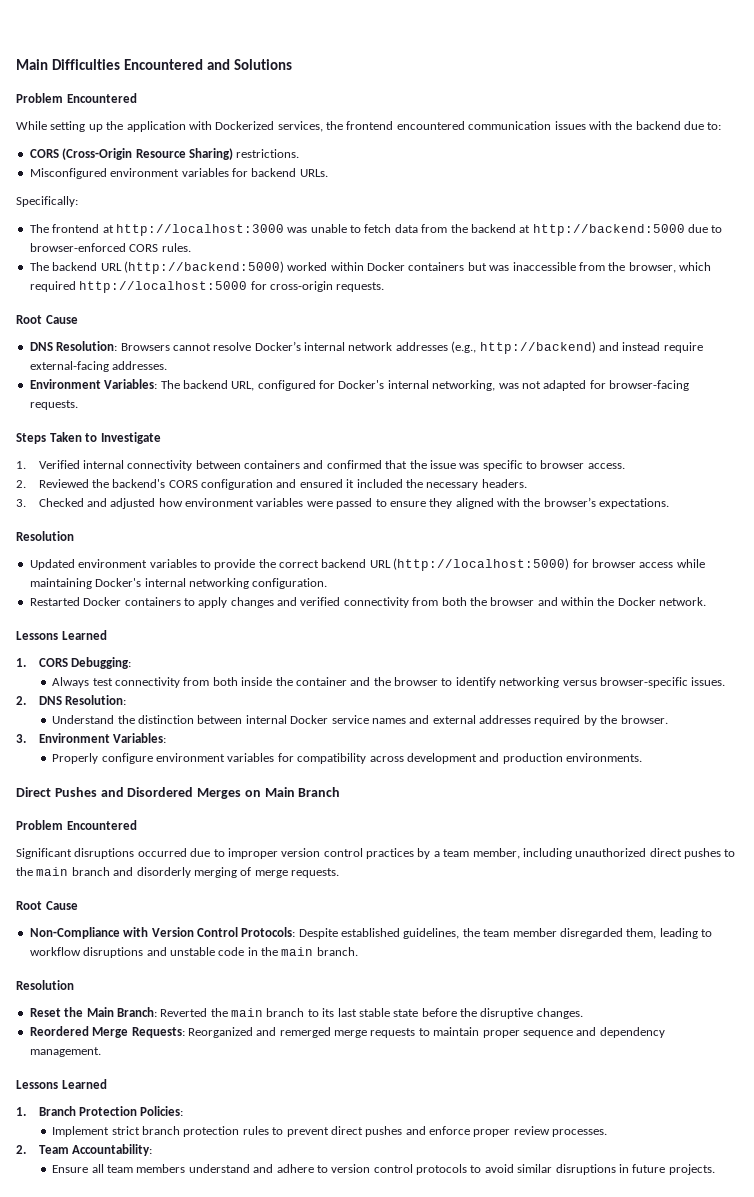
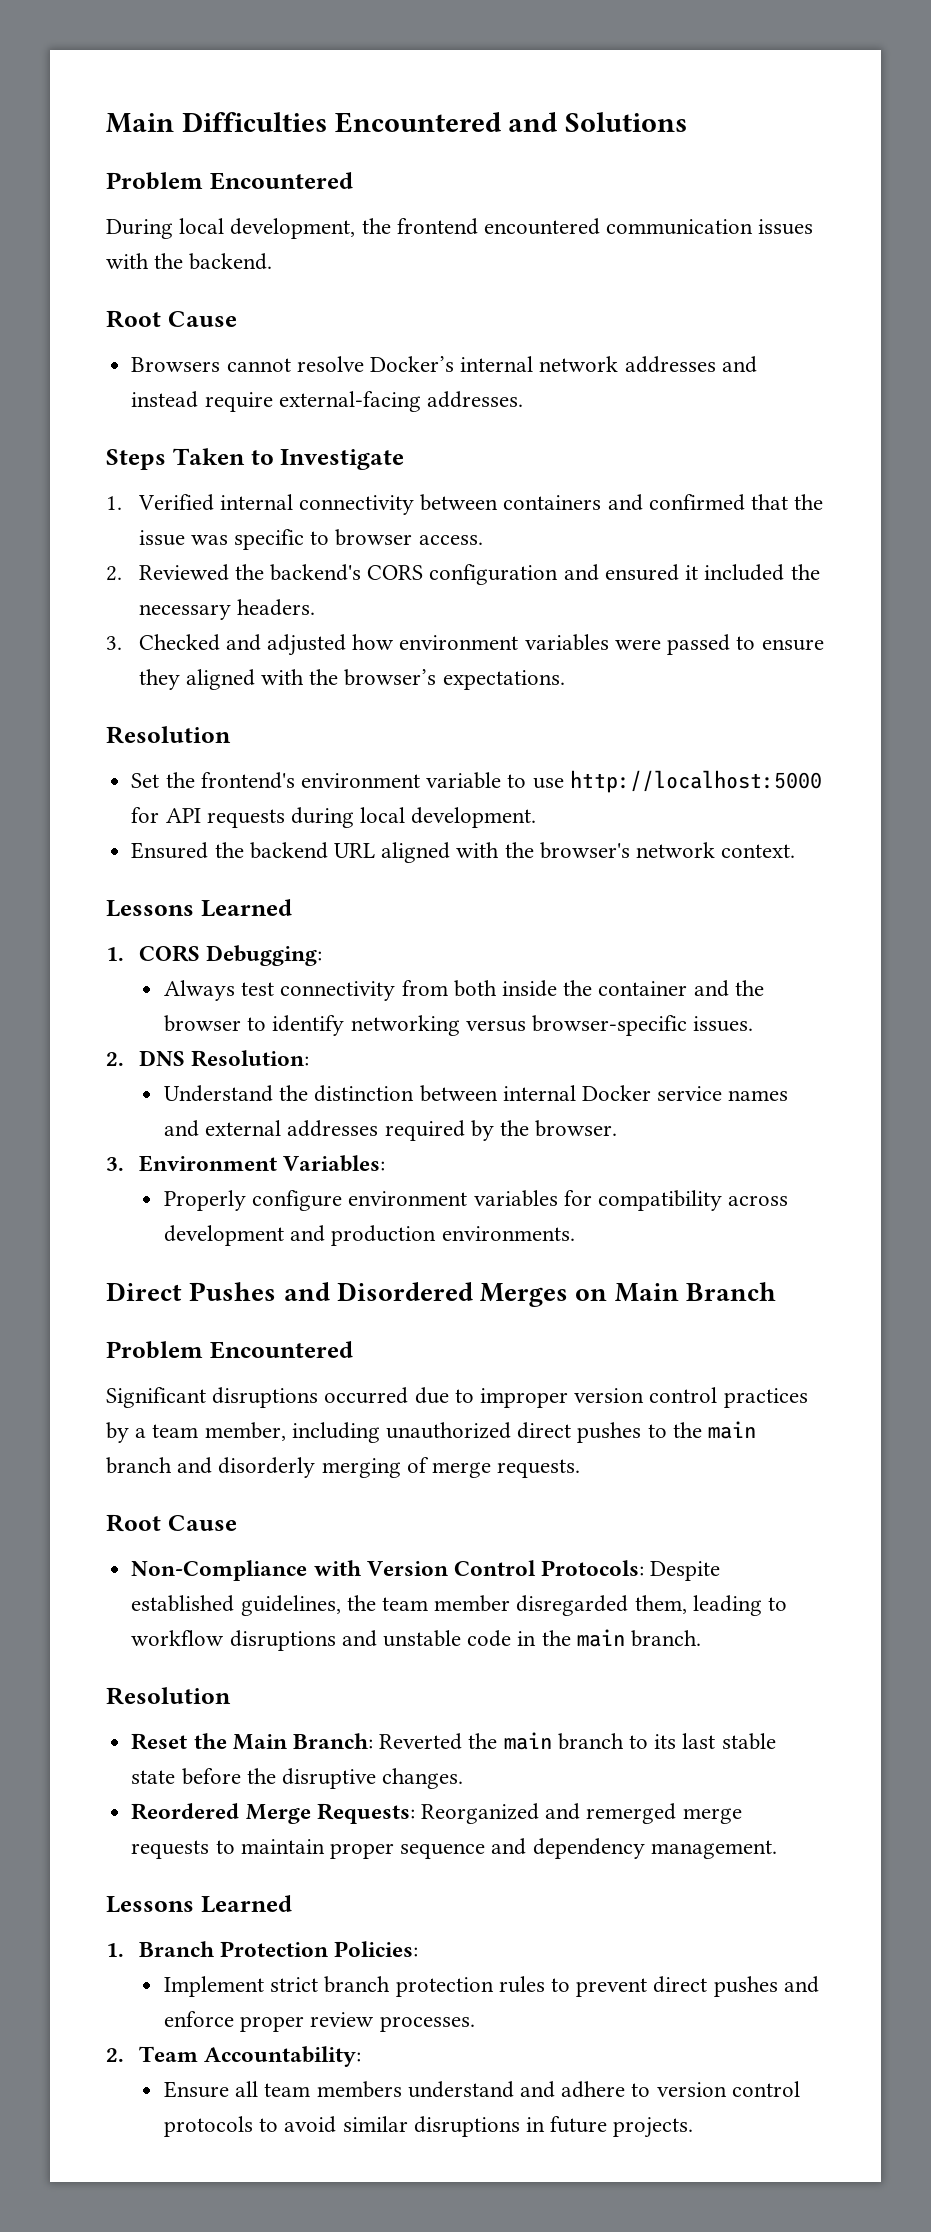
- While setting up the application with Dockerized services, the frontend encountered communication issues with the backend due to:
- CORS (Cross-Origin Resource Sharing) restrictions.
- Misconfigured environment variables for backend URLs.
- Specifically:
- The frontend at http://localhost:3000 was unable to fetch data from the backend at http://backend:5000 due to browser-enforced CORS rules.
- The backend URL (http://backend:5000) worked within Docker containers but was inaccessible from the browser, which required http://localhost:5000 for cross-origin requests.
+ During local development, the frontend encountered communication issues with the backend.
  Root Cause
- DNS Resolution: Browsers cannot resolve Docker’s internal network addresses (e.g., http://backend) and instead require external-facing addresses.
+ Browsers cannot resolve Docker’s internal network addresses and instead require external-facing addresses.
- Environment Variables: The backend URL, configured for Docker's internal networking, was not adapted for browser-facing requests.
- Updated environment variables to provide the correct backend URL (http://localhost:5000) for browser access while maintaining Docker's internal networking configuration.
- Restarted Docker containers to apply changes and verified connectivity from both the browser and within the Docker network.
+ Set the frontend's environment variable to use http://localhost:5000 for API requests during local development.
+ Ensured the backend URL aligned with the browser's network context.

